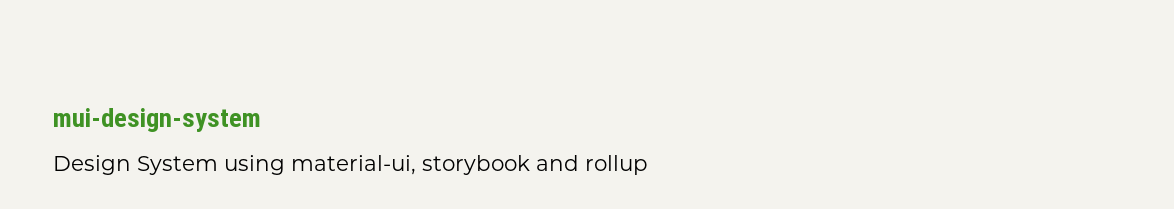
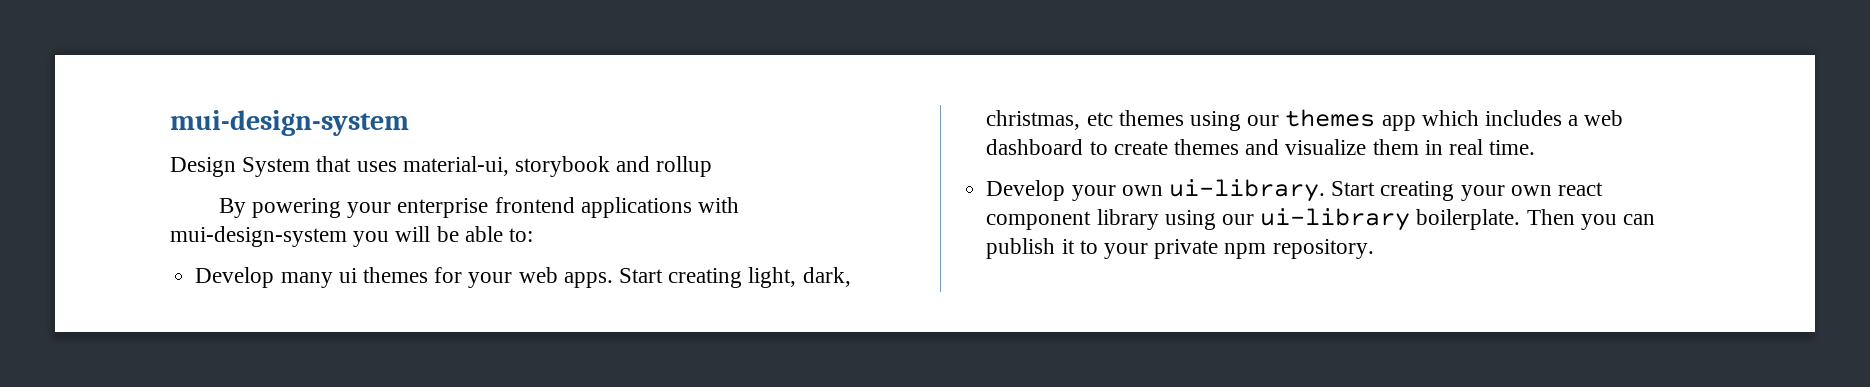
- Design System using material-ui, storybook and rollup
+ Design System that uses material-ui, storybook and rollup
+ By powering your enterprise frontend applications with mui-design-system you will be able to:
+ Develop many ui themes for your web apps. Start creating light, dark, christmas, etc themes using our themes app which includes a web dashboard to create themes and visualize them in real time.
+ Develop your own ui-library. Start creating your own react component library using our ui-library boilerplate. Then you can publish it to your private npm repository.

